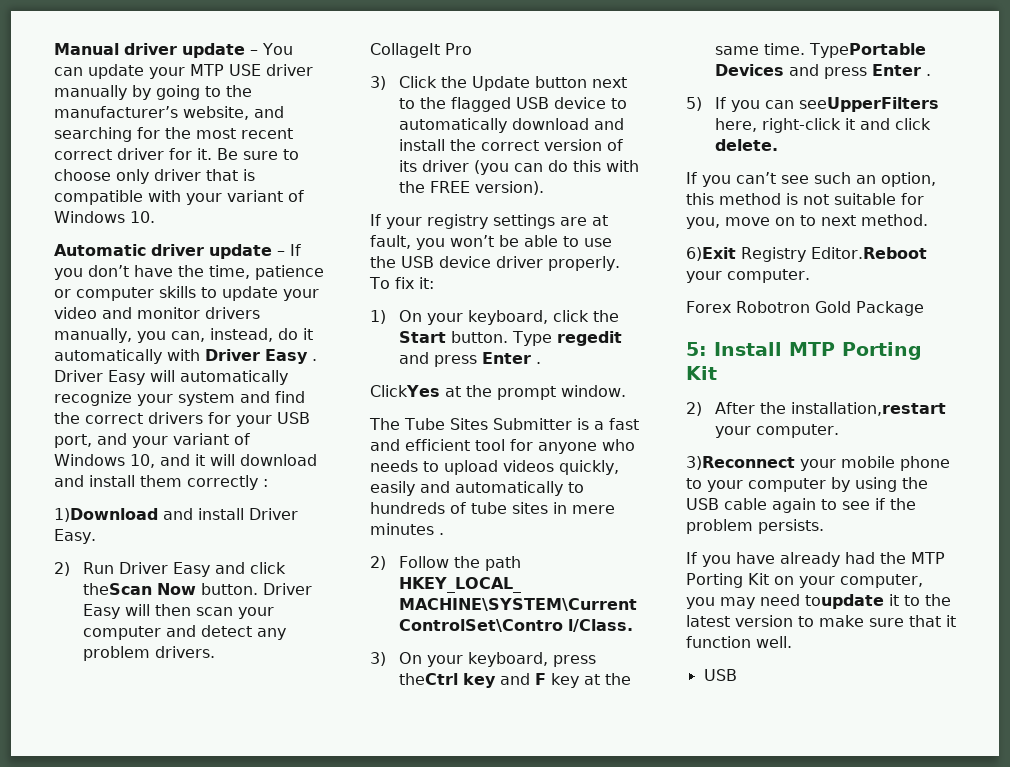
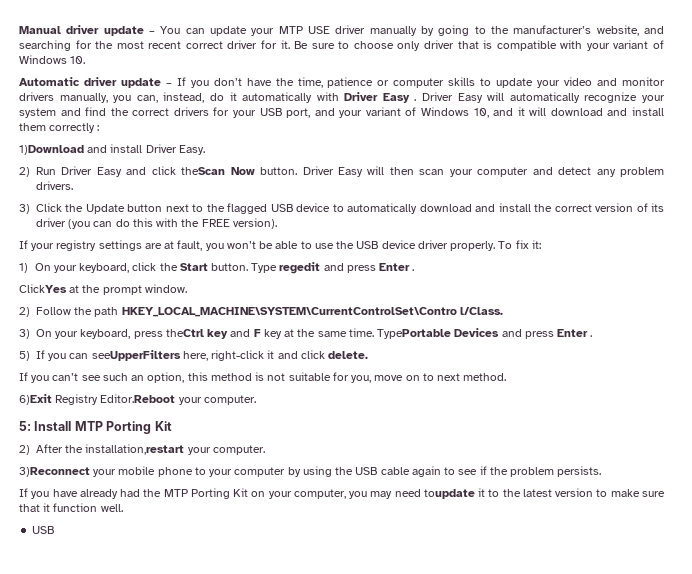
- CollageIt Pro
- The Tube Sites Submitter is a fast and efficient tool for anyone who needs to upload videos quickly, easily and automatically to hundreds of tube sites in mere minutes .
- Forex Robotron Gold Package

